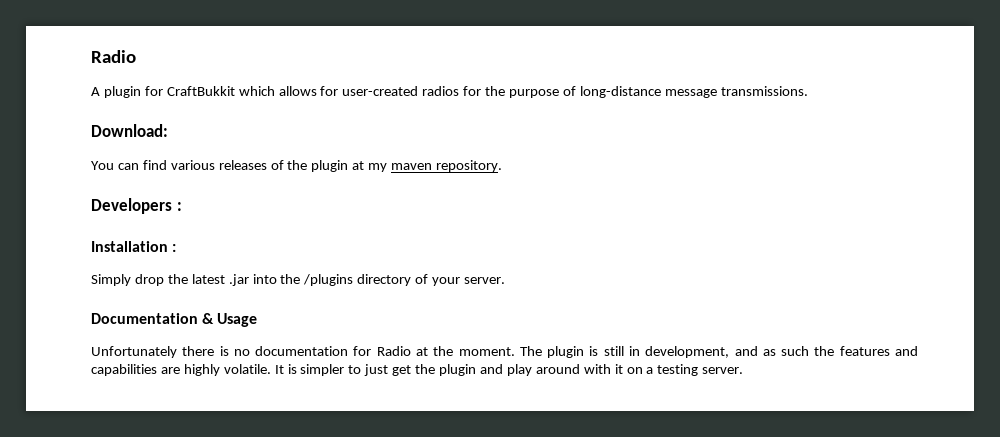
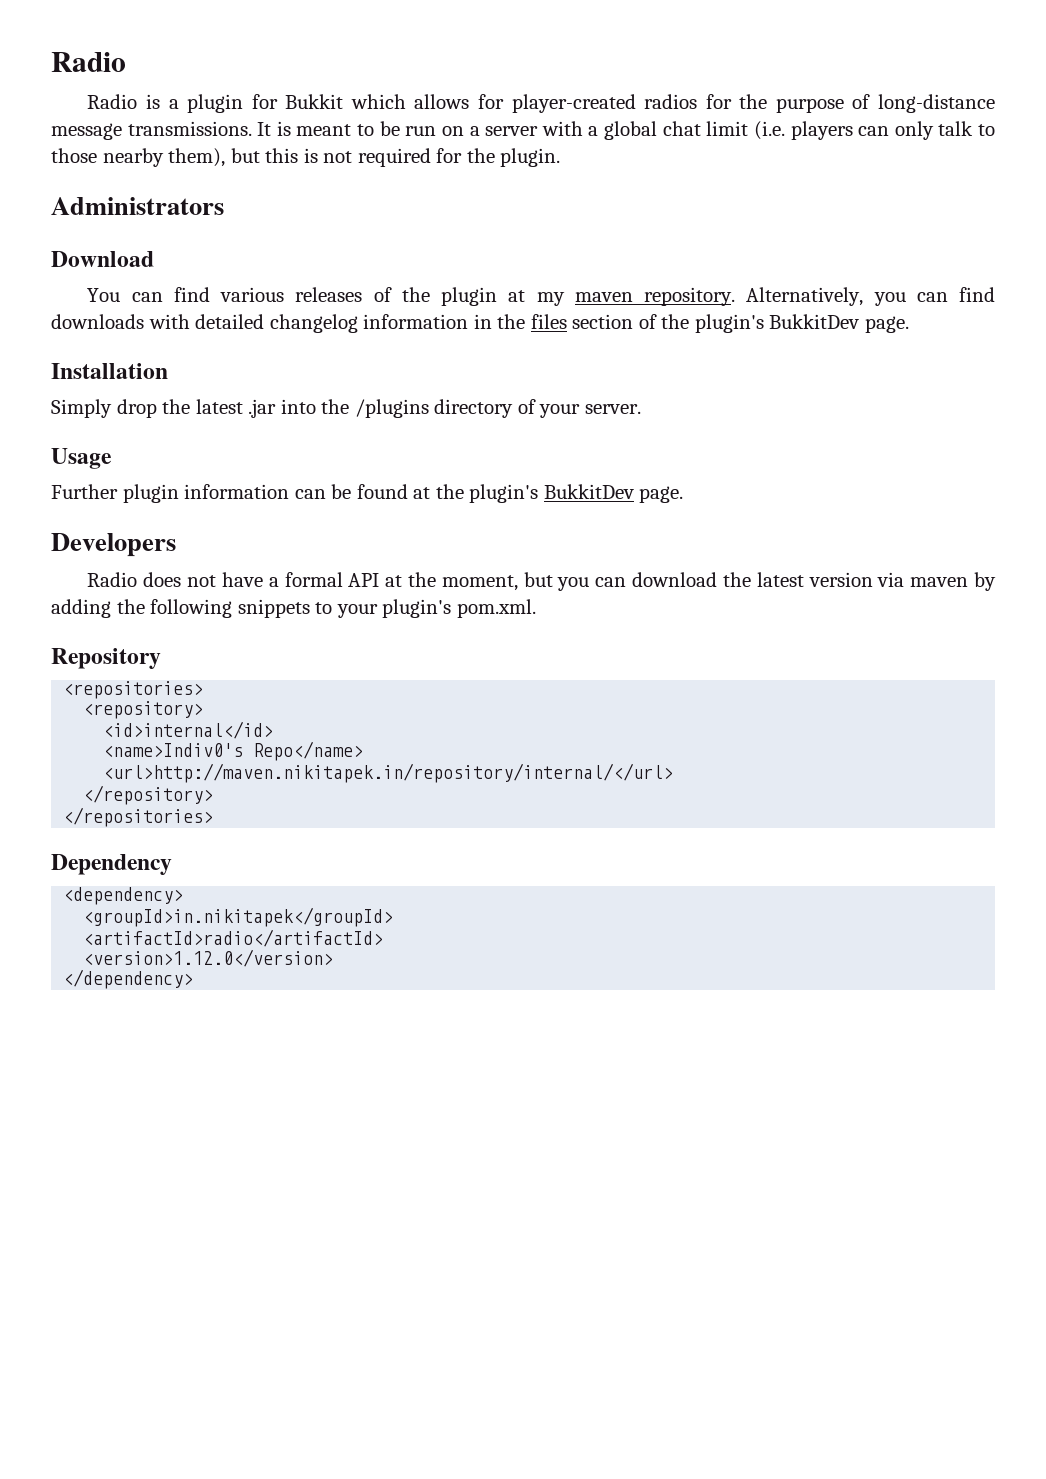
- A plugin for CraftBukkit which allows for user-created radios for the purpose of long-distance message transmissions.
- Download:
+ Radio is a plugin for Bukkit which allows for player-created radios for the purpose of long-distance message transmissions. It is meant to be run on a server with a global chat limit (i.e. players can only talk to those nearby them), but this is not required for the plugin.
+ Administrators
+ Download
- You can find various releases of the plugin at my maven repository.
- Developers :
+ You can find various releases of the plugin at my maven repository. Alternatively, you can find downloads with detailed changelog information in the files section of the plugin's BukkitDev page.
- Installation :
+ Installation
- Documentation & Usage
+ Usage
- Unfortunately there is no documentation for Radio at the moment. The plugin is still in development, and as such the features and capabilities are highly volatile. It is simpler to just get the plugin and play around with it on a testing server.
+ Further plugin information can be found at the plugin's BukkitDev page.
+ Developers
+ Radio does not have a formal API at the moment, but you can download the latest version via maven by adding the following snippets to your plugin's pom.xml.
+ Repository
+ <repositories>
+ <repository>
+ <id>internal</id>
+ <name>Indiv0's Repo</name>
+ <url>http://maven.nikitapek.in/repository/internal/</url>
+ </repository>
+ </repositories>
+ Dependency
+ <dependency>
+ <groupId>in.nikitapek</groupId>
+ <artifactId>radio</artifactId>
+ <version>1.12.0</version>
+ </dependency>

